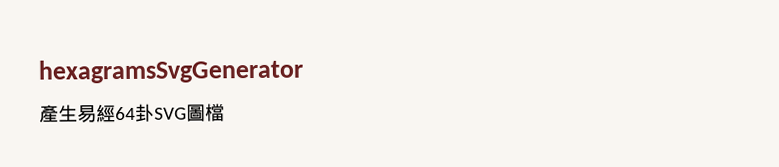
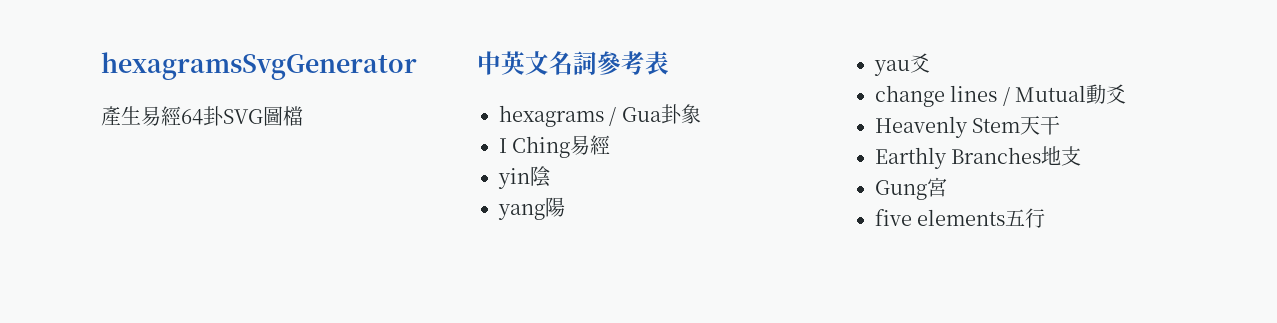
+ 中英文名詞參考表
+ hexagrams / Gua卦象
+ I Ching易經
+ yin陰
+ yang陽
+ yau爻
+ change lines / Mutual動爻
+ Heavenly Stem天干
+ Earthly Branches地支
+ Gung宮
+ five elements五行

